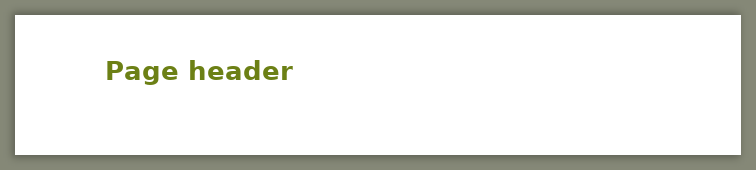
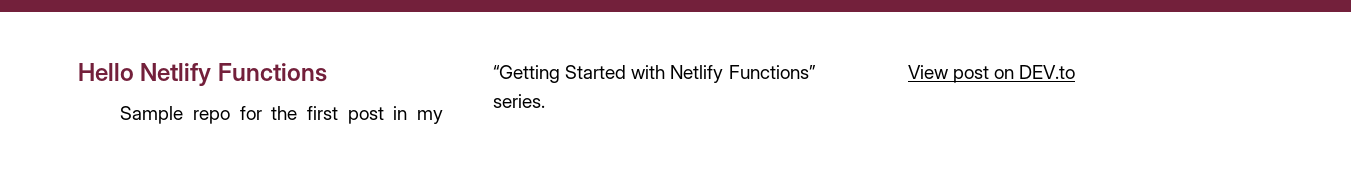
- Page header
+ Hello Netlify Functions
+ Sample repo for the first post in my “Getting Started with Netlify Functions” series.
+ View post on DEV.to

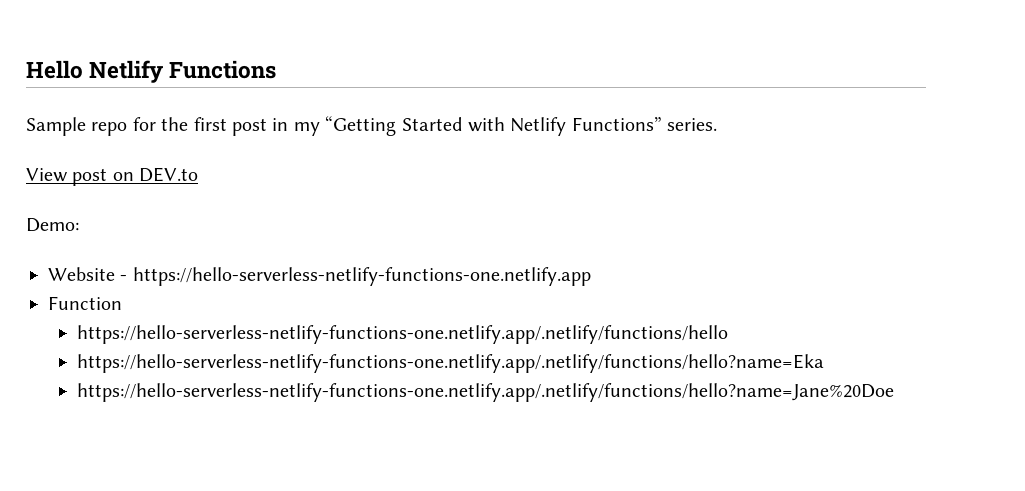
+ Demo:
+ Website - https://hello-serverless-netlify-functions-one.netlify.app
+ Function
+ https://hello-serverless-netlify-functions-one.netlify.app/.netlify/functions/hello
+ https://hello-serverless-netlify-functions-one.netlify.app/.netlify/functions/hello?name=Eka
+ https://hello-serverless-netlify-functions-one.netlify.app/.netlify/functions/hello?name=Jane%20Doe

